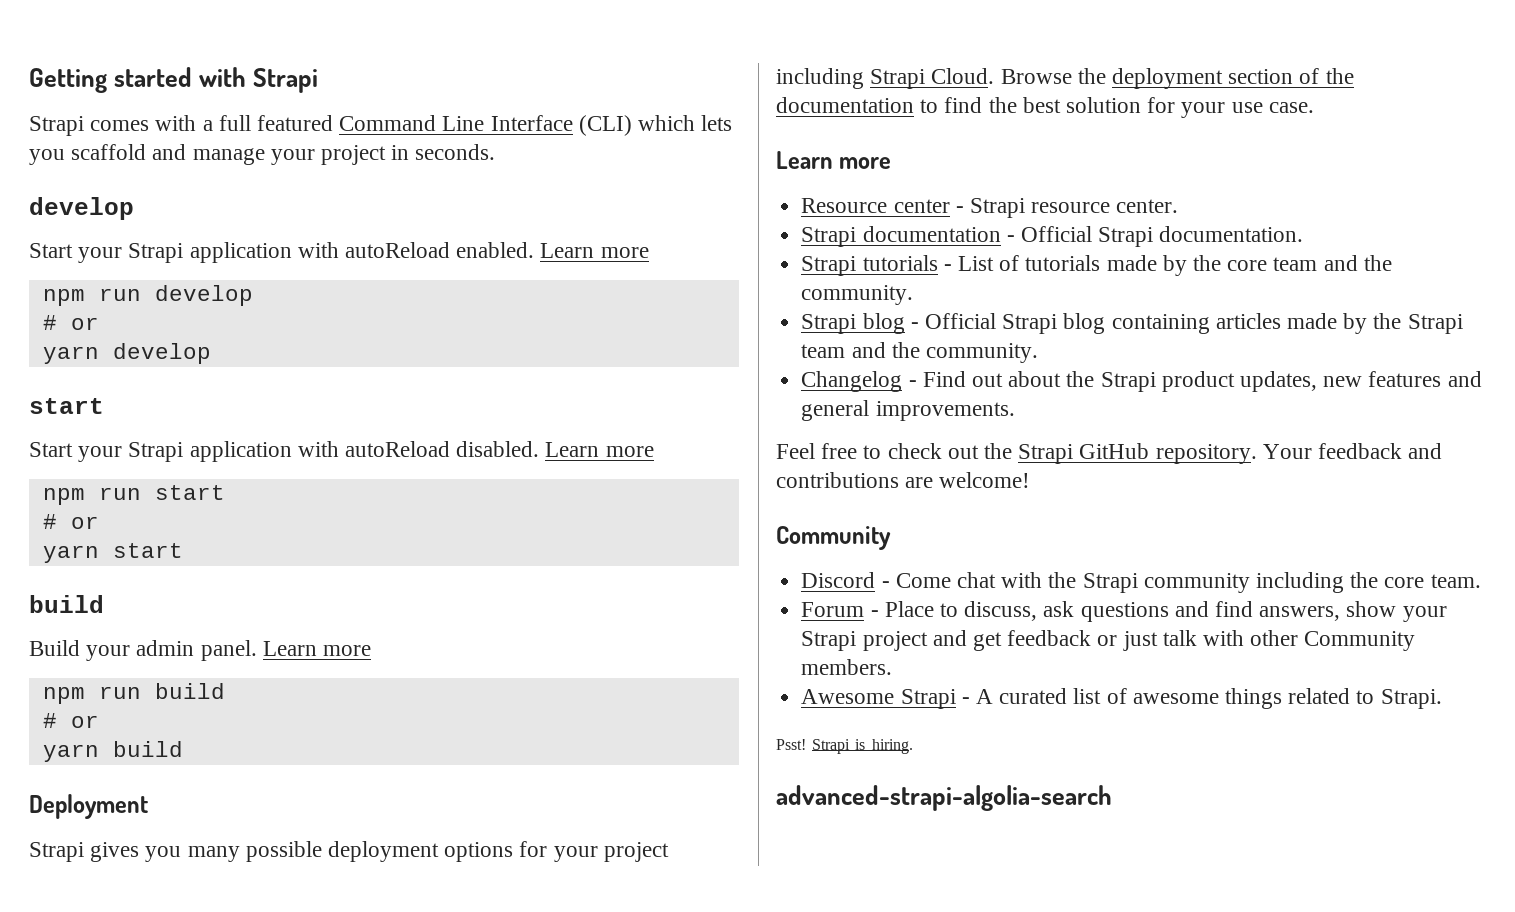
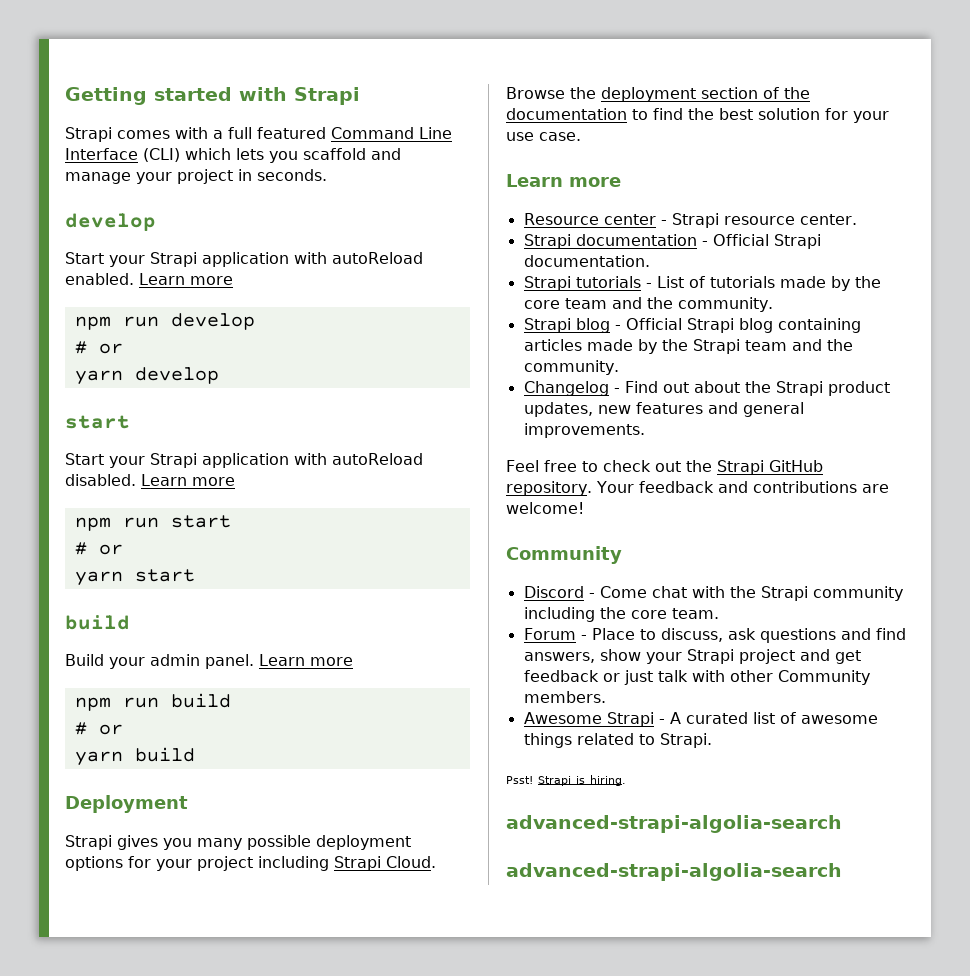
  Strapi is hiring.
+ advanced-strapi-algolia-search

